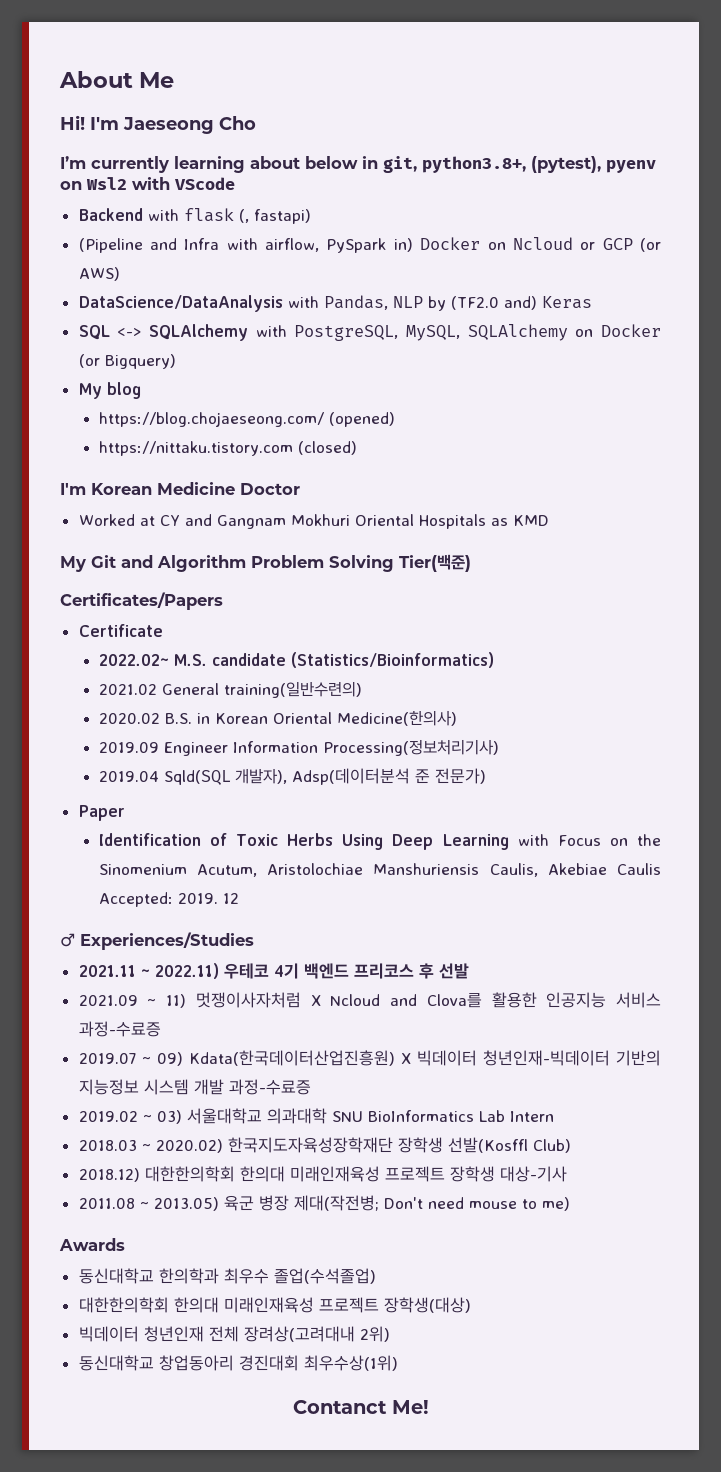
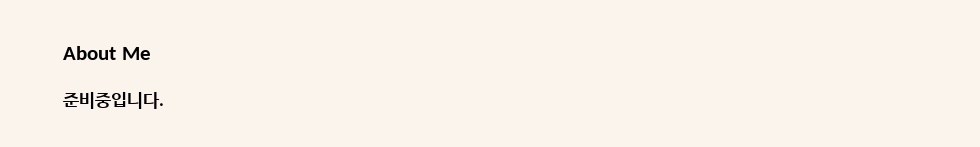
- Hi! I'm Jaeseong Cho
- I’m currently learning about below in git, python3.8+, (pytest), pyenv on Wsl2 with VScode
- Backend with flask (, fastapi)
- (Pipeline and Infra with airflow, PySpark in) Docker on Ncloud or GCP (or AWS)
- DataScience/DataAnalysis with Pandas, NLP by (TF2.0 and) Keras
- SQL <-> SQLAlchemy with PostgreSQL, MySQL, SQLAlchemy on Docker (or Bigquery)
- My blog
- https://blog.chojaeseong.com/ (opened)
- https://nittaku.tistory.com (closed)
- I'm Korean Medicine Doctor
- Worked at CY and Gangnam Mokhuri Oriental Hospitals as KMD
- My Git and Algorithm Problem Solving Tier(백준)
- Certificates/Papers
- Certificate
- 2022.02~ M.S. candidate (Statistics/Bioinformatics)
- 2021.02 General training(일반수련의)
- 2020.02 B.S. in Korean Oriental Medicine(한의사)
- 2019.09 Engineer Information Processing(정보처리기사)
- 2019.04 Sqld(SQL 개발자), Adsp(데이터분석 준 전문가)
- Paper
- Identification of Toxic Herbs Using Deep Learning with Focus on the Sinomenium Acutum, Aristolochiae Manshuriensis Caulis, Akebiae Caulis Accepted: 2019. 12
- ♂ Experiences/Studies
- 2021.11 ~ 2022.11) 우테코 4기 백엔드 프리코스 후 선발
- 2021.09 ~ 11) 멋쟁이사자처럼 X Ncloud and Clova를 활용한 인공지능 서비스 과정-수료증
- 2019.07 ~ 09) Kdata(한국데이터산업진흥원) X 빅데이터 청년인재-빅데이터 기반의 지능정보 시스템 개발 과정-수료증
- 2019.02 ~ 03) 서울대학교 의과대학 SNU BioInformatics Lab Intern
- 2018.03 ~ 2020.02) 한국지도자육성장학재단 장학생 선발(Kosffl Club)
- 2018.12) 대한한의학회 한의대 미래인재육성 프로젝트 장학생 대상-기사
- 2011.08 ~ 2013.05) 육군 병장 제대(작전병; Don't need mouse to me)
- Awards
- 동신대학교 한의학과 최우수 졸업(수석졸업)
- 대한한의학회 한의대 미래인재육성 프로젝트 장학생(대상)
- 빅데이터 청년인재 전체 장려상(고려대내 2위)
- 동신대학교 창업동아리 경진대회 최우수상(1위)
- Contanct Me!
+ 준비중입니다.

